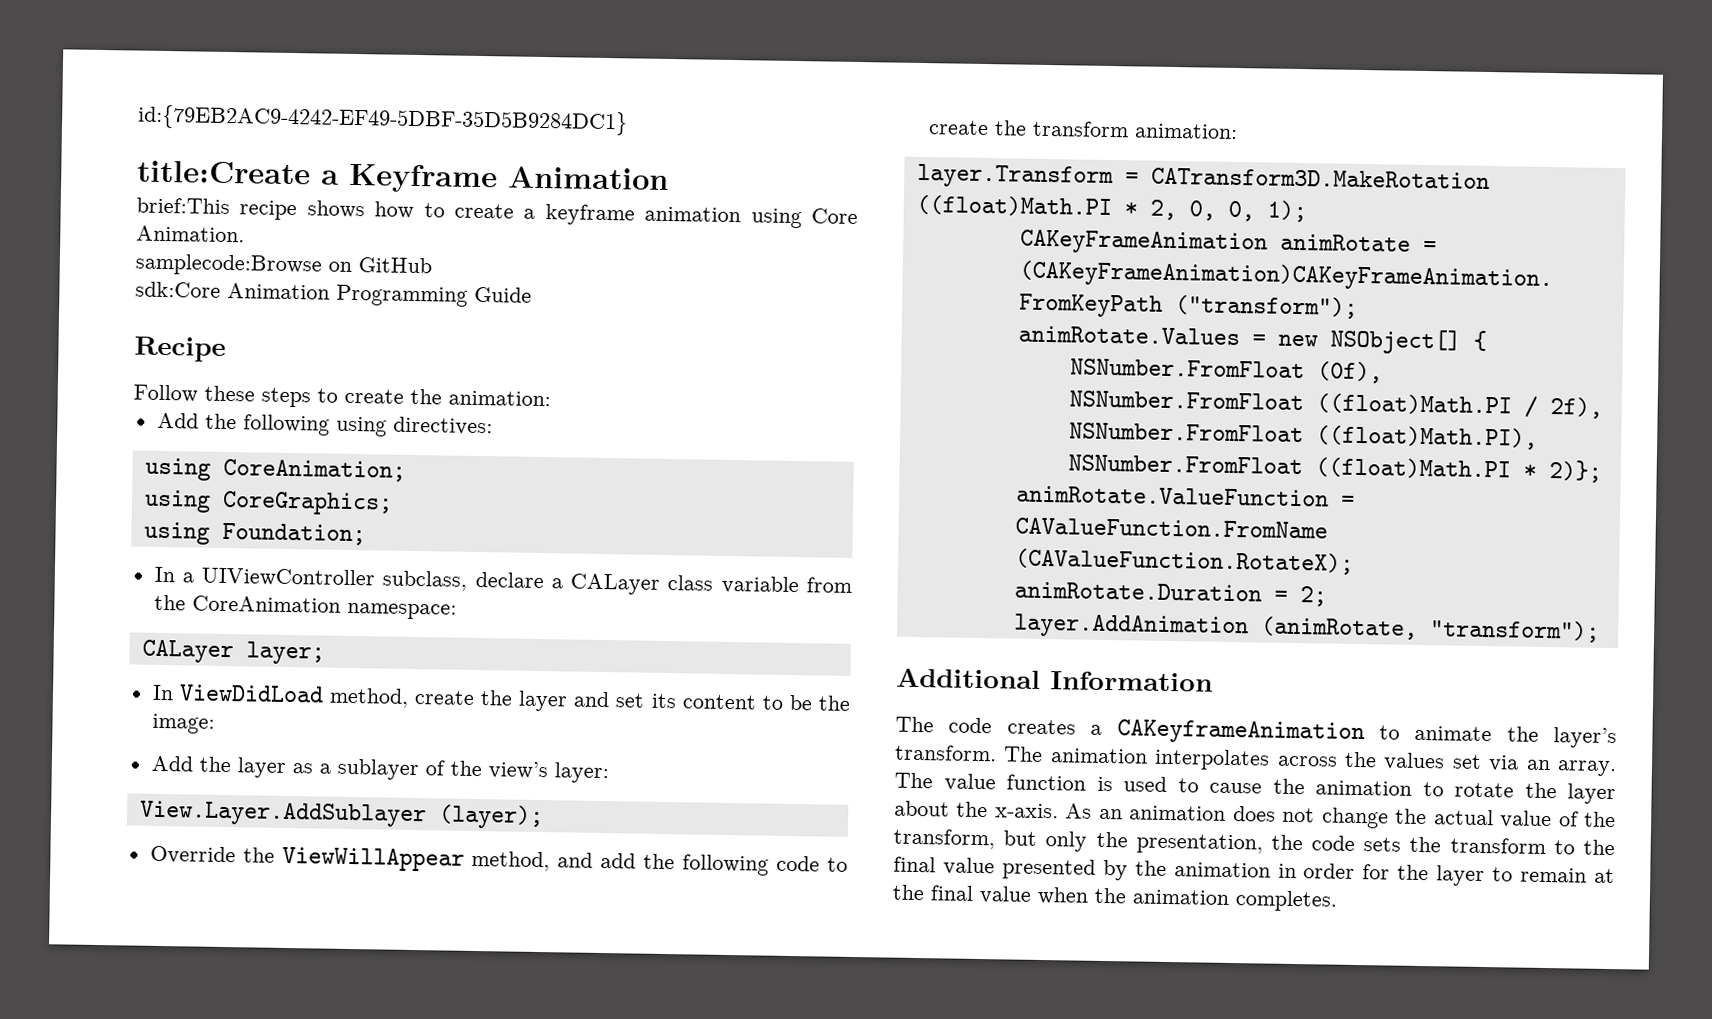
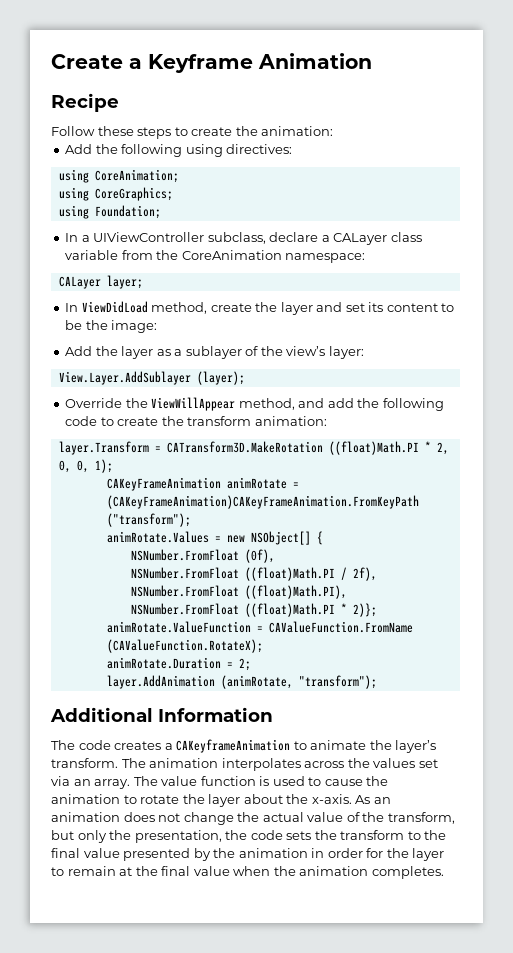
- id:{79EB2AC9-4242-EF49-5DBF-35D5B9284DC1}
- title:Create a Keyframe Animation
+ Create a Keyframe Animation
- brief:This recipe shows how to create a keyframe animation using Core Animation.
- samplecode:Browse on GitHub
- sdk:Core Animation Programming Guide

